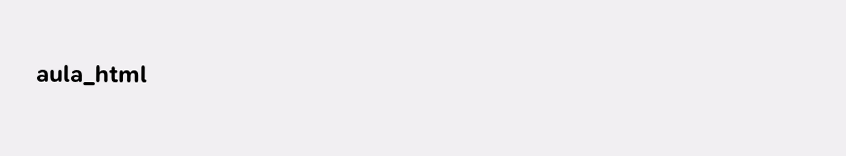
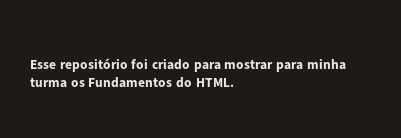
- aula_html
+ Esse repositório foi criado para mostrar para minha turma os Fundamentos do HTML.

